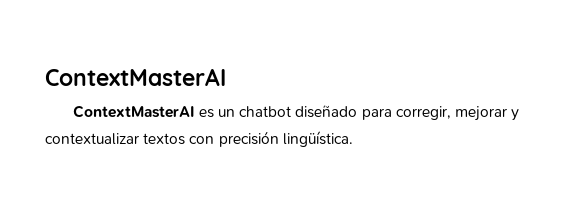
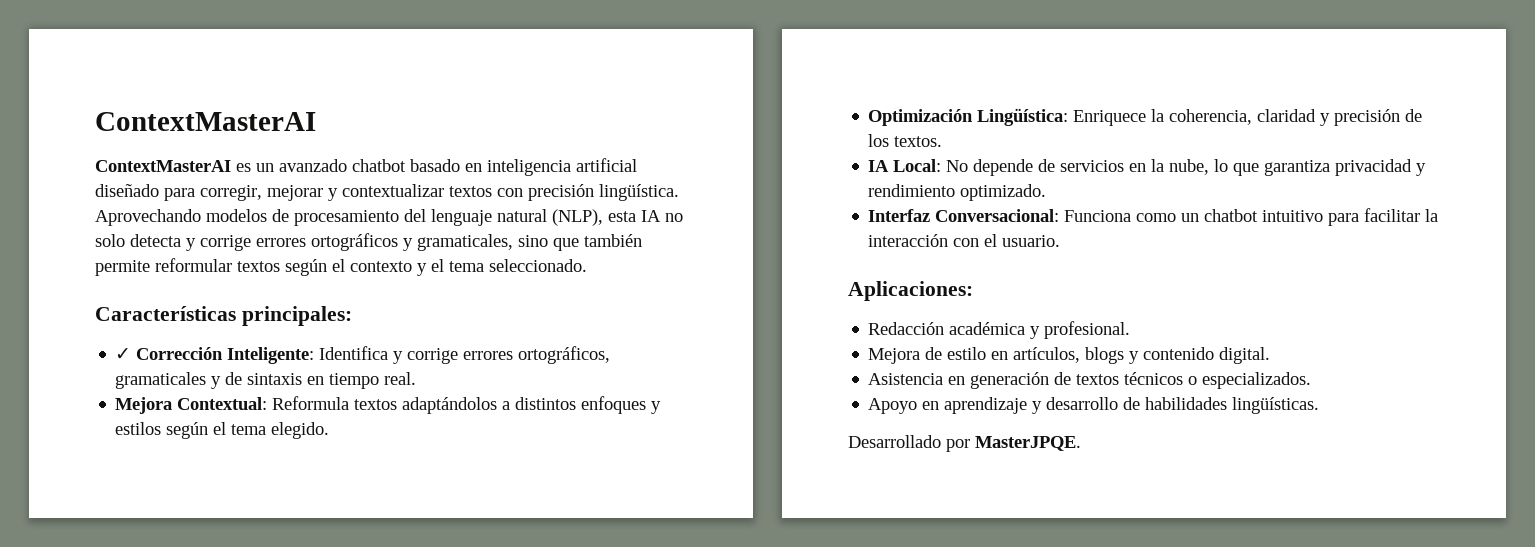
- ContextMasterAI es un chatbot diseñado para corregir, mejorar y contextualizar textos con precisión lingüística.
+ ContextMasterAI es un avanzado chatbot basado en inteligencia artificial diseñado para corregir, mejorar y contextualizar textos con precisión lingüística.
+ Aprovechando modelos de procesamiento del lenguaje natural (NLP), esta IA no solo detecta y corrige errores ortográficos y gramaticales, sino que también permite reformular textos según el contexto y el tema seleccionado.
+ Características principales:
+ ✓ Corrección Inteligente: Identifica y corrige errores ortográficos, gramaticales y de sintaxis en tiempo real.
+ Mejora Contextual: Reformula textos adaptándolos a distintos enfoques y estilos según el tema elegido.
+ Optimización Lingüística: Enriquece la coherencia, claridad y precisión de los textos.
+ IA Local: No depende de servicios en la nube, lo que garantiza privacidad y rendimiento optimizado.
+ Interfaz Conversacional: Funciona como un chatbot intuitivo para facilitar la interacción con el usuario.
+ Aplicaciones:
+ Redacción académica y profesional.
+ Mejora de estilo en artículos, blogs y contenido digital.
+ Asistencia en generación de textos técnicos o especializados.
+ Apoyo en aprendizaje y desarrollo de habilidades lingüísticas.
+ Desarrollado por MasterJPQE.

